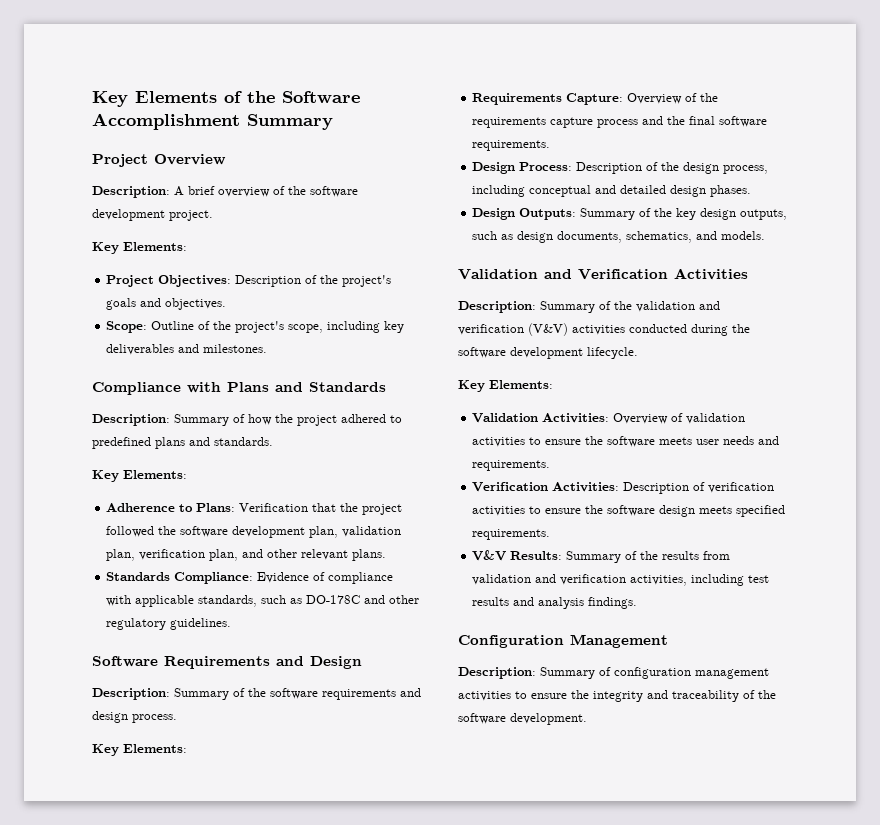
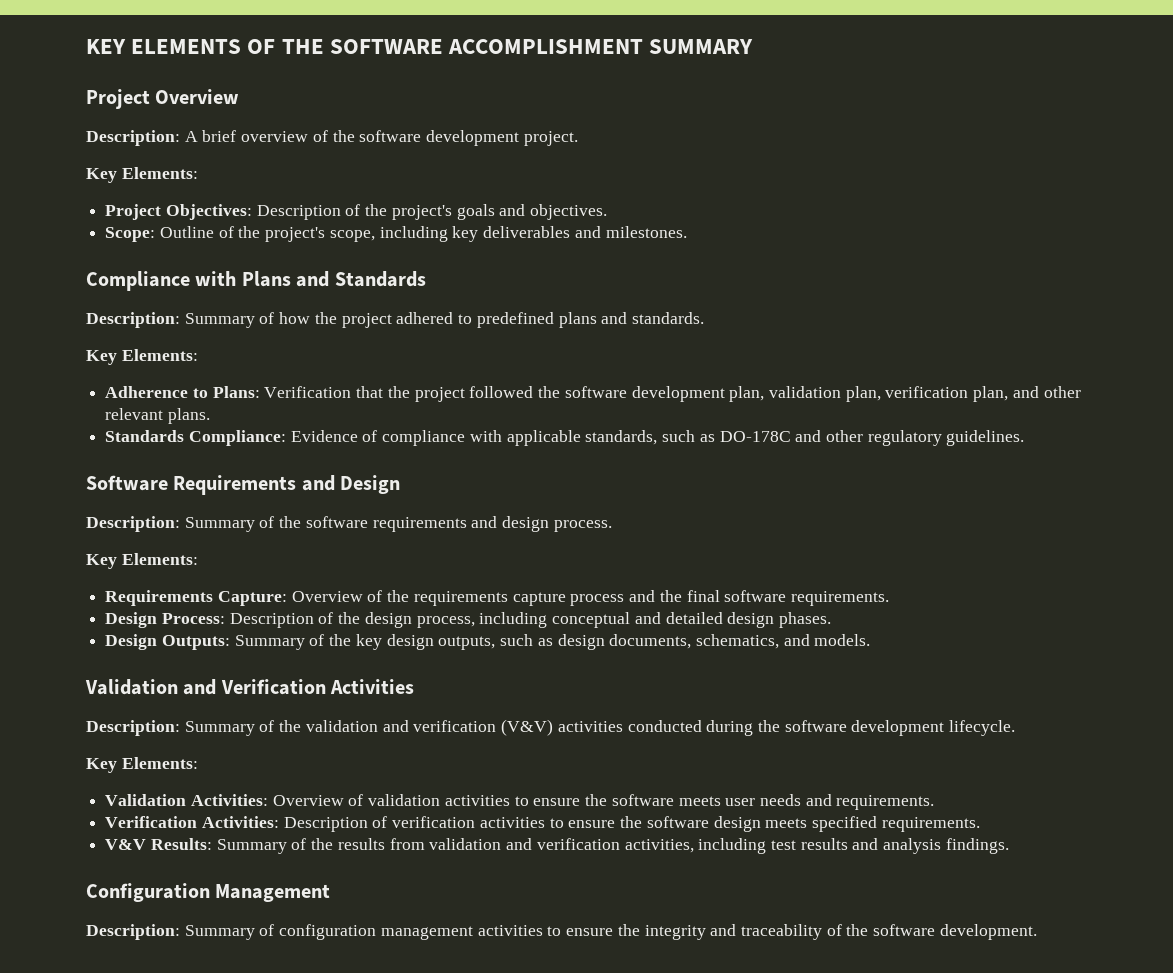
- Key Elements of the Software Accomplishment Summary
+ KEY ELEMENTS OF THE SOFTWARE ACCOMPLISHMENT SUMMARY

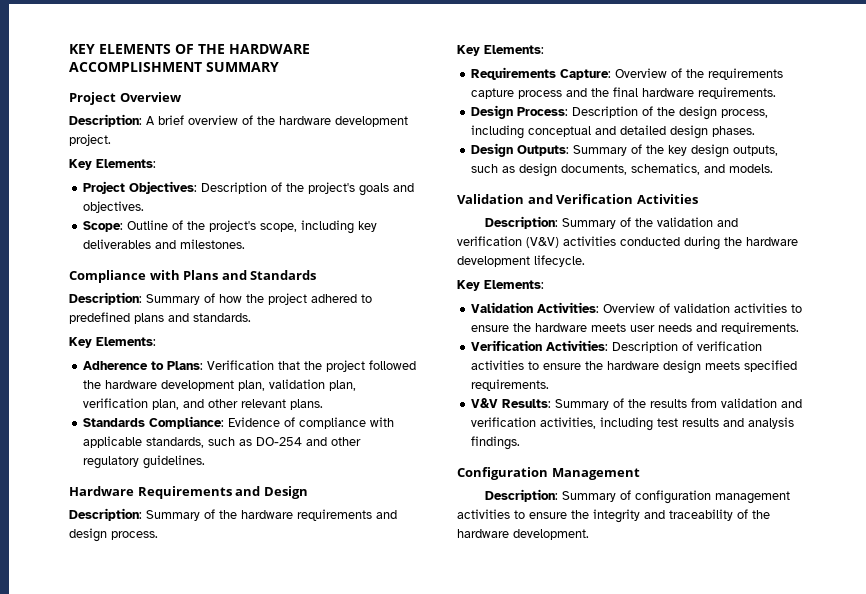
- KEY ELEMENTS OF THE SOFTWARE ACCOMPLISHMENT SUMMARY
+ KEY ELEMENTS OF THE HARDWARE ACCOMPLISHMENT SUMMARY
- Description: A brief overview of the software development project.
+ Description: A brief overview of the hardware development project.
- Adherence to Plans: Verification that the project followed the software development plan, validation plan, verification plan, and other relevant plans.
+ Adherence to Plans: Verification that the project followed the hardware development plan, validation plan, verification plan, and other relevant plans.
- Standards Compliance: Evidence of compliance with applicable standards, such as DO-178C and other regulatory guidelines.
+ Standards Compliance: Evidence of compliance with applicable standards, such as DO-254 and other regulatory guidelines.
- Software Requirements and Design
+ Hardware Requirements and Design
- Description: Summary of the software requirements and design process.
+ Description: Summary of the hardware requirements and design process.
- Requirements Capture: Overview of the requirements capture process and the final software requirements.
+ Requirements Capture: Overview of the requirements capture process and the final hardware requirements.
- Description: Summary of the validation and verification (V&V) activities conducted during the software development lifecycle.
+ Description: Summary of the validation and verification (V&V) activities conducted during the hardware development lifecycle.
- Validation Activities: Overview of validation activities to ensure the software meets user needs and requirements.
+ Validation Activities: Overview of validation activities to ensure the hardware meets user needs and requirements.
- Verification Activities: Description of verification activities to ensure the software design meets specified requirements.
+ Verification Activities: Description of verification activities to ensure the hardware design meets specified requirements.
- Description: Summary of configuration management activities to ensure the integrity and traceability of the software development.
+ Description: Summary of configuration management activities to ensure the integrity and traceability of the hardware development.

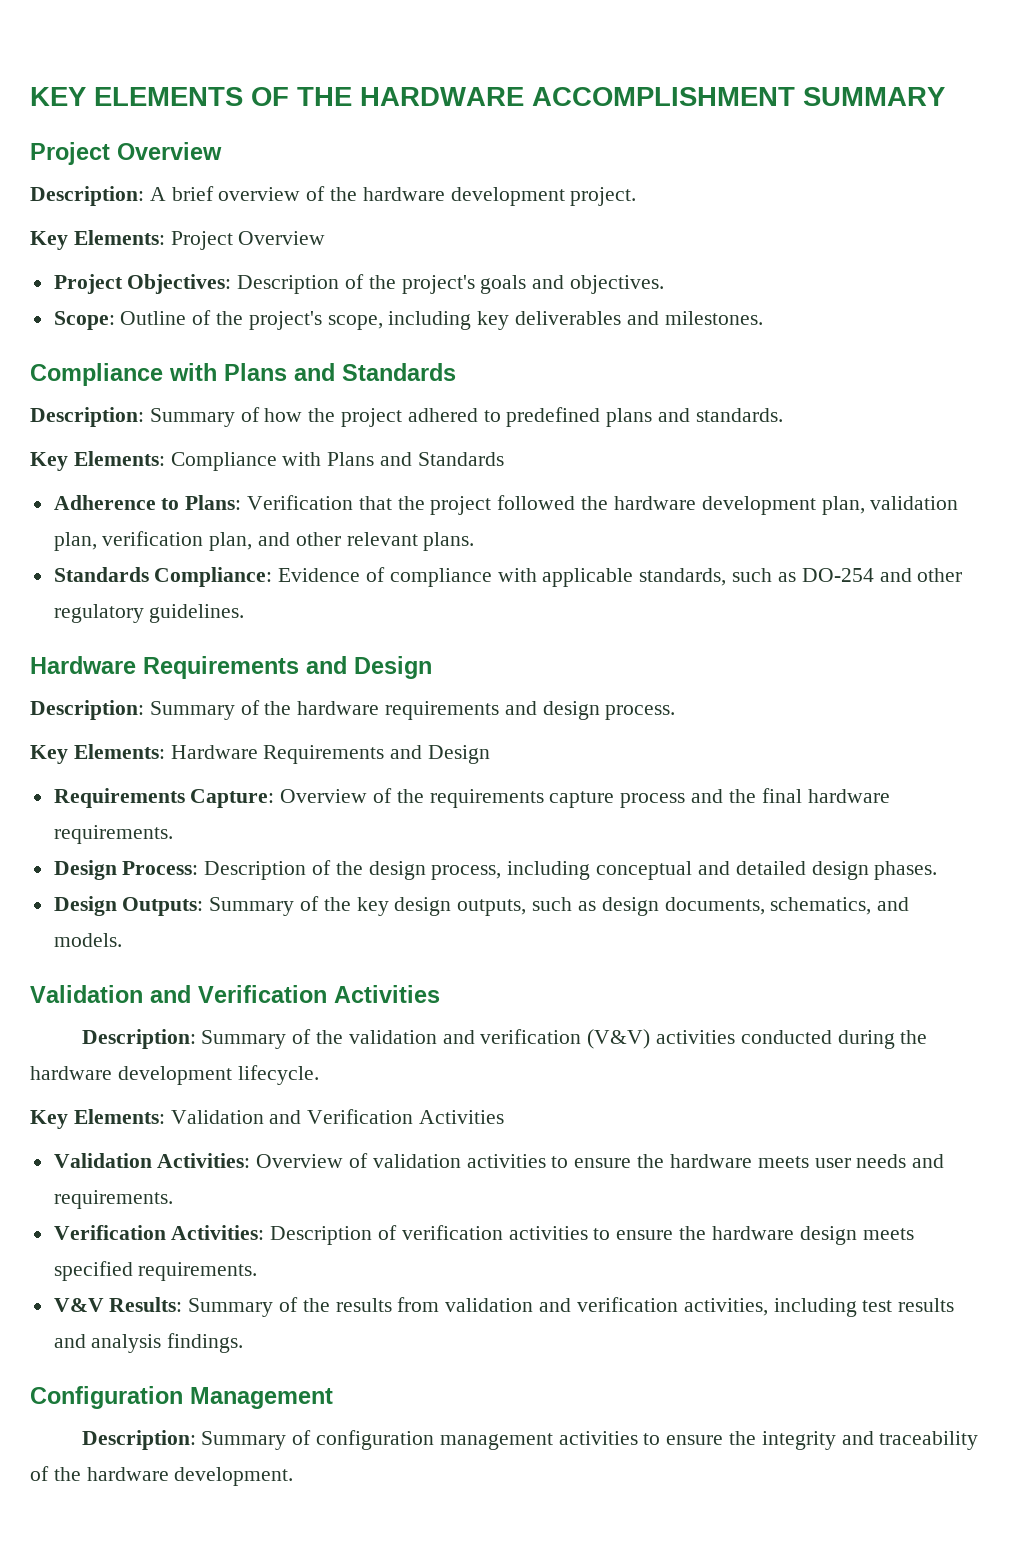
  Description: A brief overview of the hardware development project.
- Key Elements:
+ Key Elements: Project Overview
  Description: Summary of how the project adhered to predefined plans and standards.
- Key Elements:
+ Key Elements: Compliance with Plans and Standards
  Description: Summary of the hardware requirements and design process.
- Key Elements:
+ Key Elements: Hardware Requirements and Design
  Description: Summary of the validation and verification (V&V) activities conducted during the hardware development lifecycle.
- Key Elements:
+ Key Elements: Validation and Verification Activities

